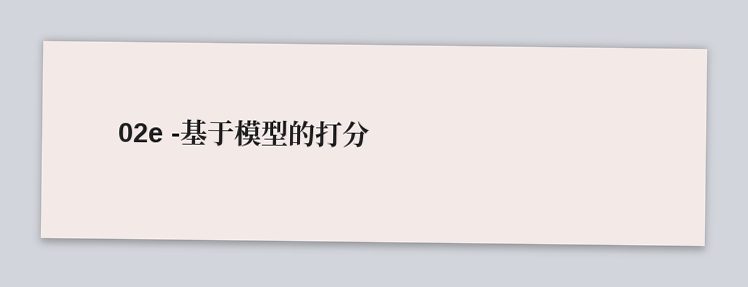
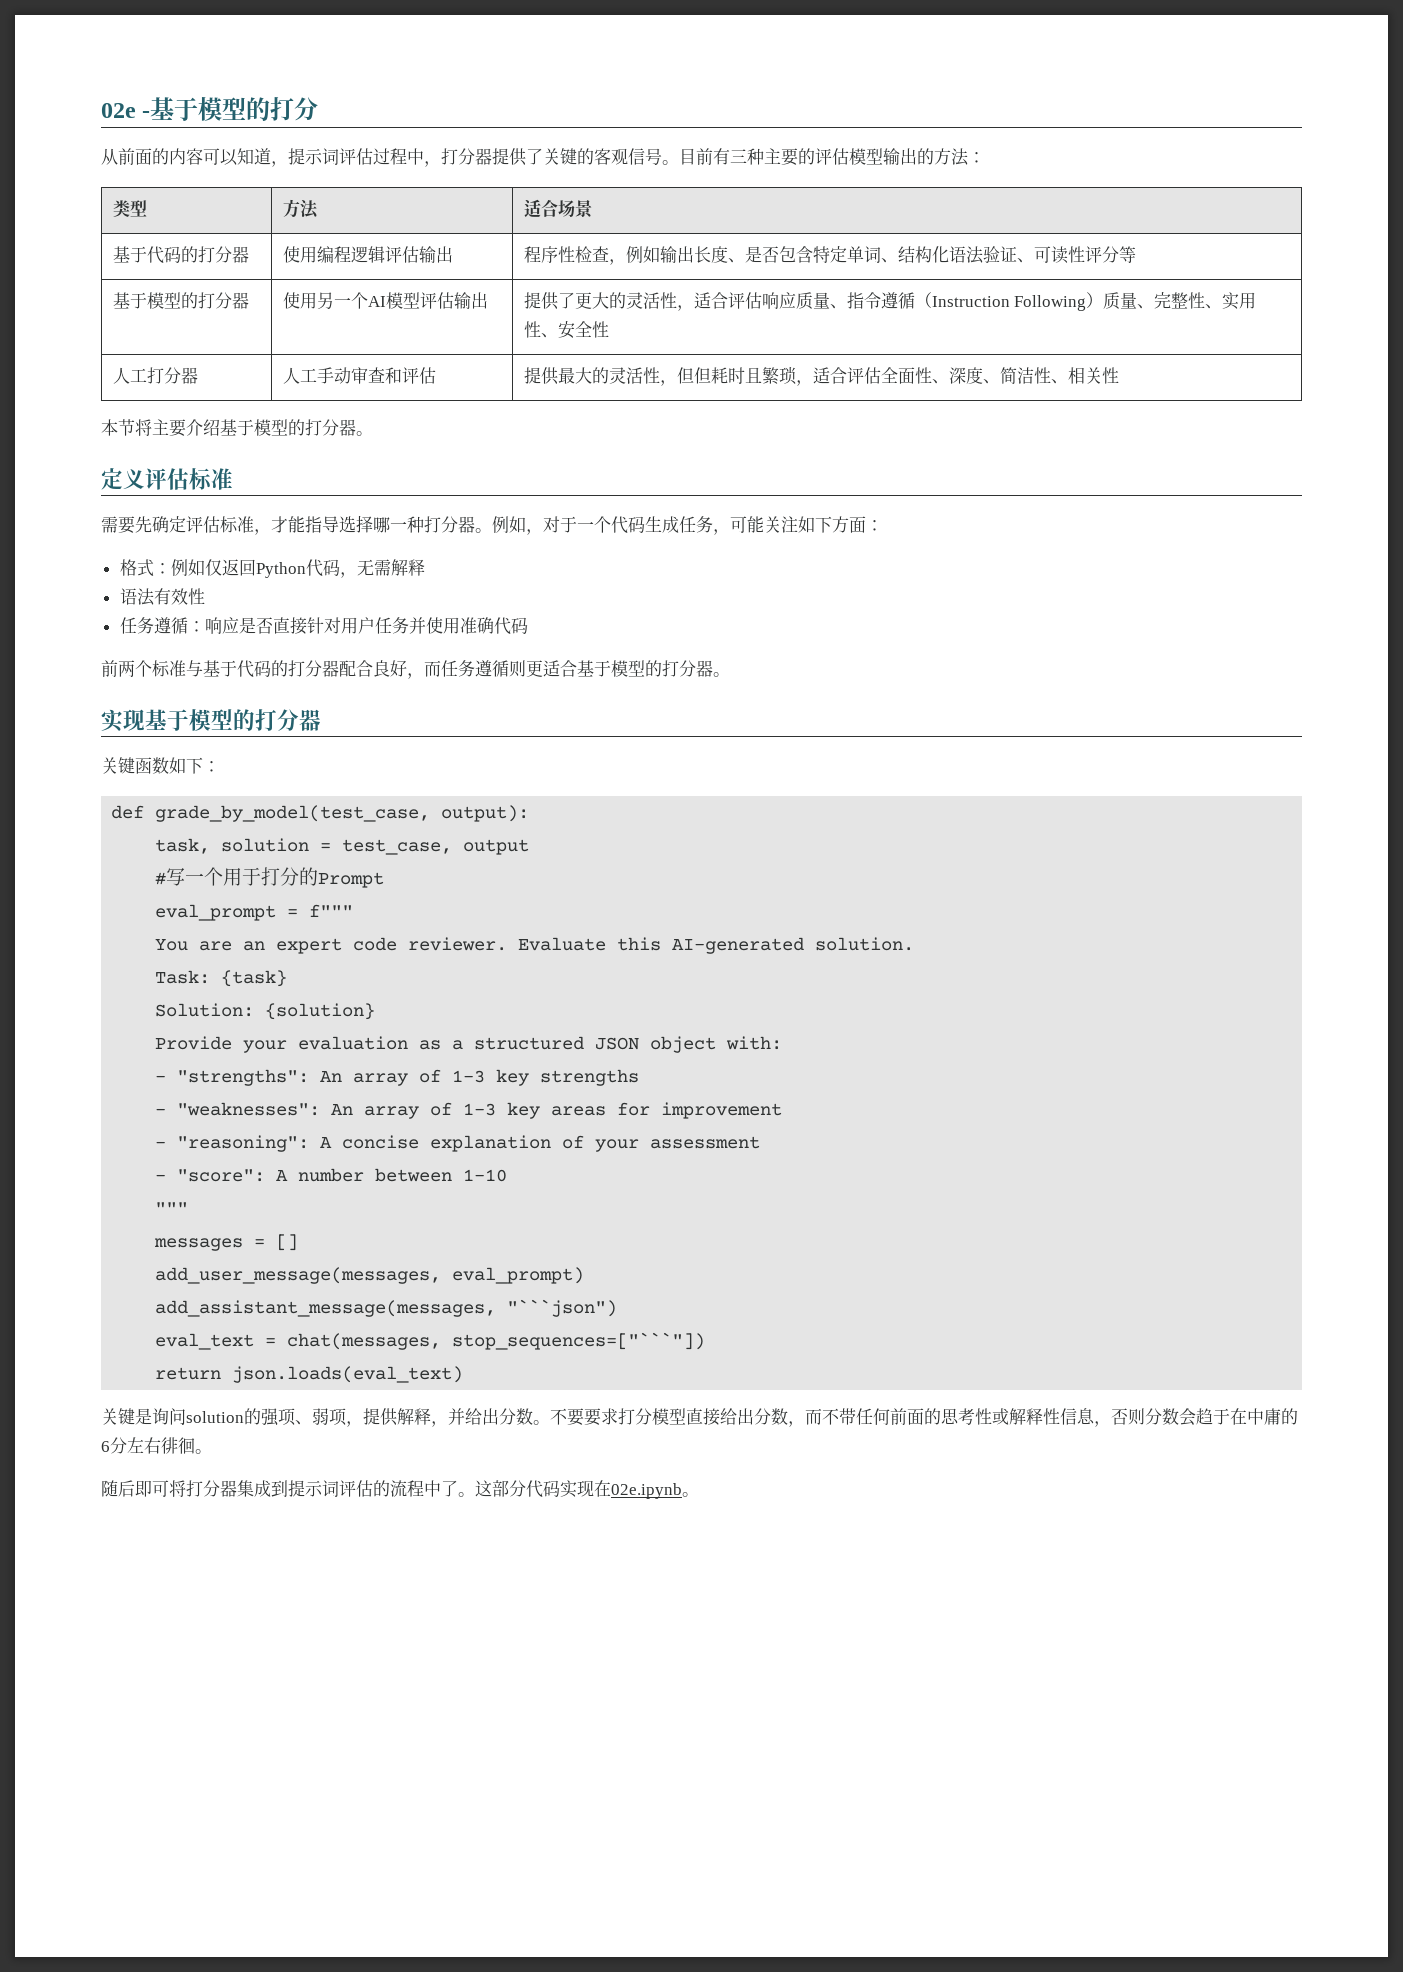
+ 从前面的内容可以知道，提示词评估过程中，打分器提供了关键的客观信号。目前有三种主要的评估模型输出的方法：
+ 类型 | 方法 | 适合场景
+ 基于代码的打分器 | 使用编程逻辑评估输出 | 程序性检查，例如输出长度、是否包含特定单词、结构化语法验证、可读性评分等
+ 基于模型的打分器 | 使用另一个AI模型评估输出 | 提供了更大的灵活性，适合评估响应质量、指令遵循（Instruction Following）质量、完整性、实用性、安全性
+ 人工打分器 | 人工手动审查和评估 | 提供最大的灵活性，但但耗时且繁琐，适合评估全面性、深度、简洁性、相关性
+ 本节将主要介绍基于模型的打分器。
+ 定义评估标准
+ 需要先确定评估标准，才能指导选择哪一种打分器。例如，对于一个代码生成任务，可能关注如下方面：
+ 格式：例如仅返回Python代码，无需解释
+ 语法有效性
+ 任务遵循：响应是否直接针对用户任务并使用准确代码
+ 前两个标准与基于代码的打分器配合良好，而任务遵循则更适合基于模型的打分器。
+ 实现基于模型的打分器
+ 关键函数如下：
+ def grade_by_model(test_case, output):
+ task, solution = test_case, output
+ #写一个用于打分的Prompt
+ eval_prompt = f"""
+ You are an expert code reviewer. Evaluate this AI-generated solution.
+ Task: {task}
+ Solution: {solution}
+ Provide your evaluation as a structured JSON object with:
+ - "strengths": An array of 1-3 key strengths
+ - "weaknesses": An array of 1-3 key areas for improvement
+ - "reasoning": A concise explanation of your assessment
+ - "score": A number between 1-10
+ """
+ messages = []
+ add_user_message(messages, eval_prompt)
+ add_assistant_message(messages, "```json")
+ eval_text = chat(messages, stop_sequences=["```"])
+ return json.loads(eval_text)
+ 关键是询问solution的强项、弱项，提供解释，并给出分数。不要要求打分模型直接给出分数，而不带任何前面的思考性或解释性信息，否则分数会趋于在中庸的6分左右徘徊。
+ 随后即可将打分器集成到提示词评估的流程中了。这部分代码实现在02e.ipynb。

